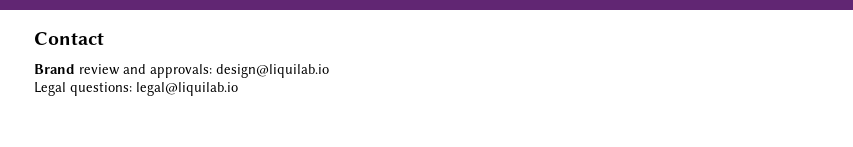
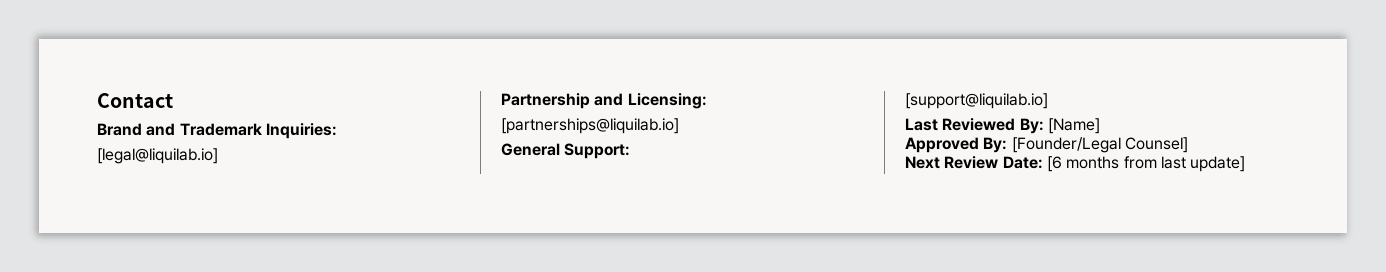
- Brand review and approvals: design@liquilab.io
- Legal questions: legal@liquilab.io
+ Brand and Trademark Inquiries:
+ [legal@liquilab.io]
+ Partnership and Licensing:
+ [partnerships@liquilab.io]
+ General Support:
+ [support@liquilab.io]
+ Last Reviewed By: [Name]
+ Approved By: [Founder/Legal Counsel]
+ Next Review Date: [6 months from last update]

